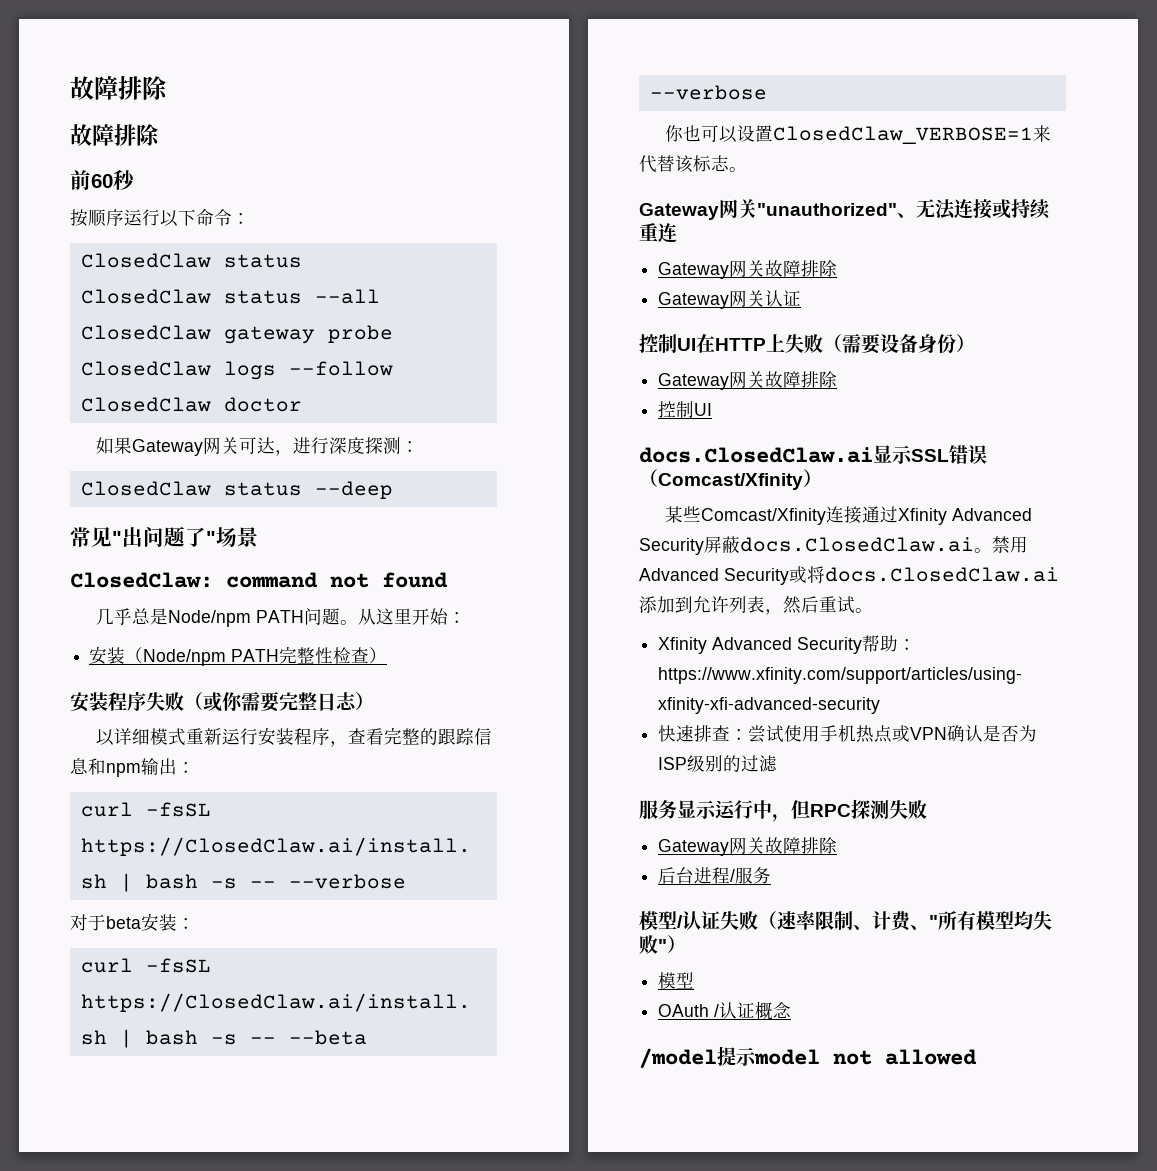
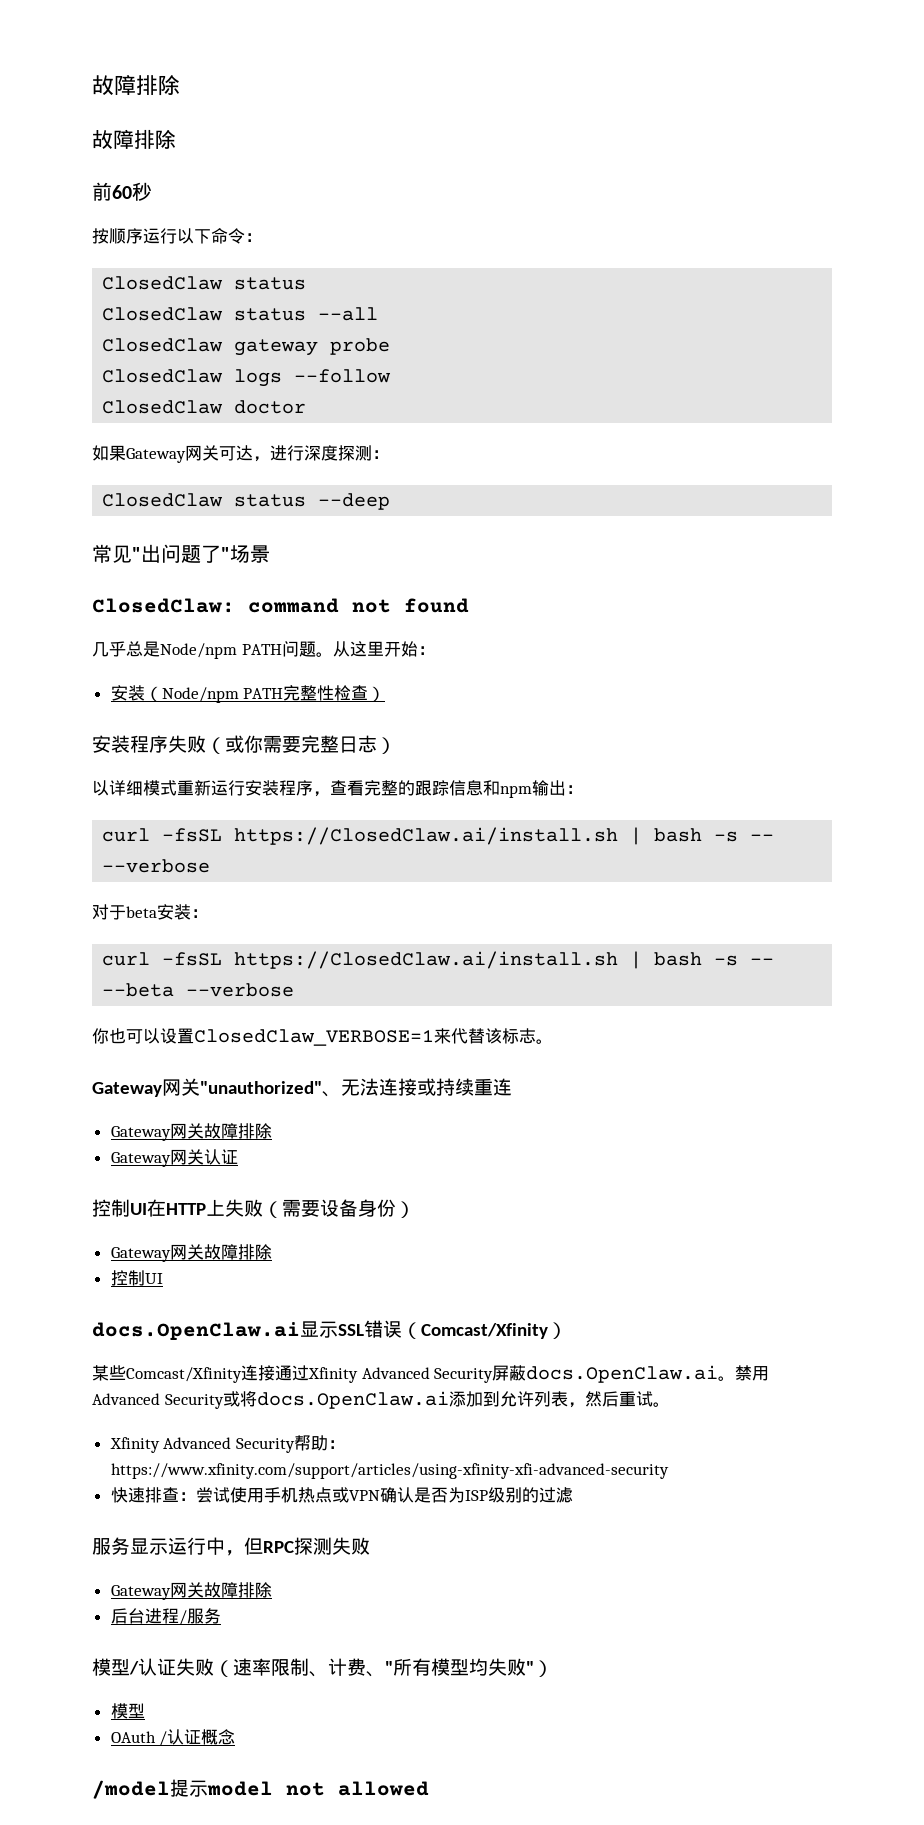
- docs.ClosedClaw.ai显示SSL错误（Comcast/Xfinity）
+ docs.OpenClaw.ai显示SSL错误（Comcast/Xfinity）
- 某些Comcast/Xfinity连接通过Xfinity Advanced Security屏蔽docs.ClosedClaw.ai。
+ 某些Comcast/Xfinity连接通过Xfinity Advanced Security屏蔽docs.OpenClaw.ai。
- 禁用Advanced Security或将docs.ClosedClaw.ai添加到允许列表，然后重试。
+ 禁用Advanced Security或将docs.OpenClaw.ai添加到允许列表，然后重试。

